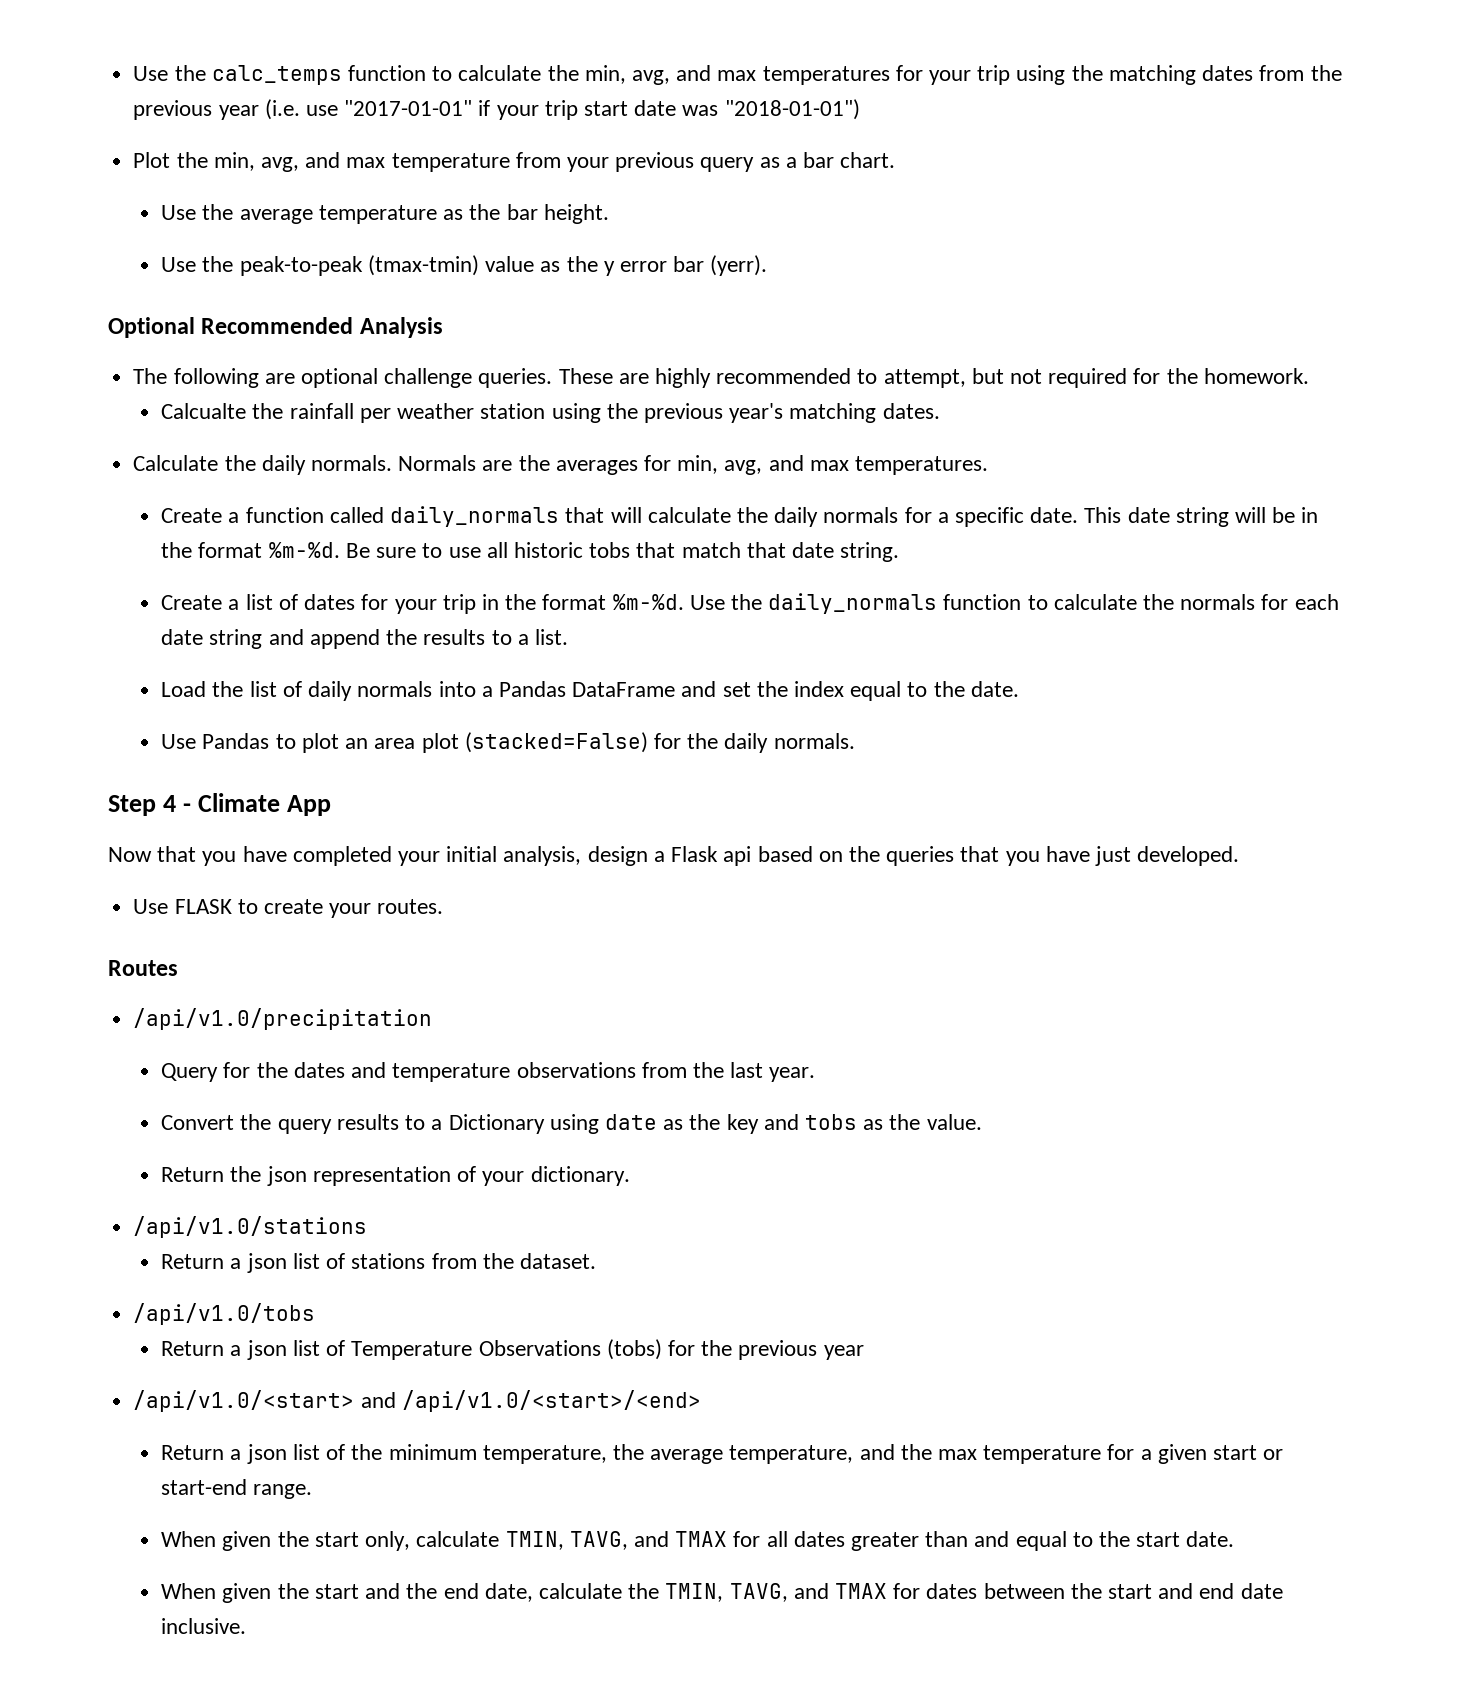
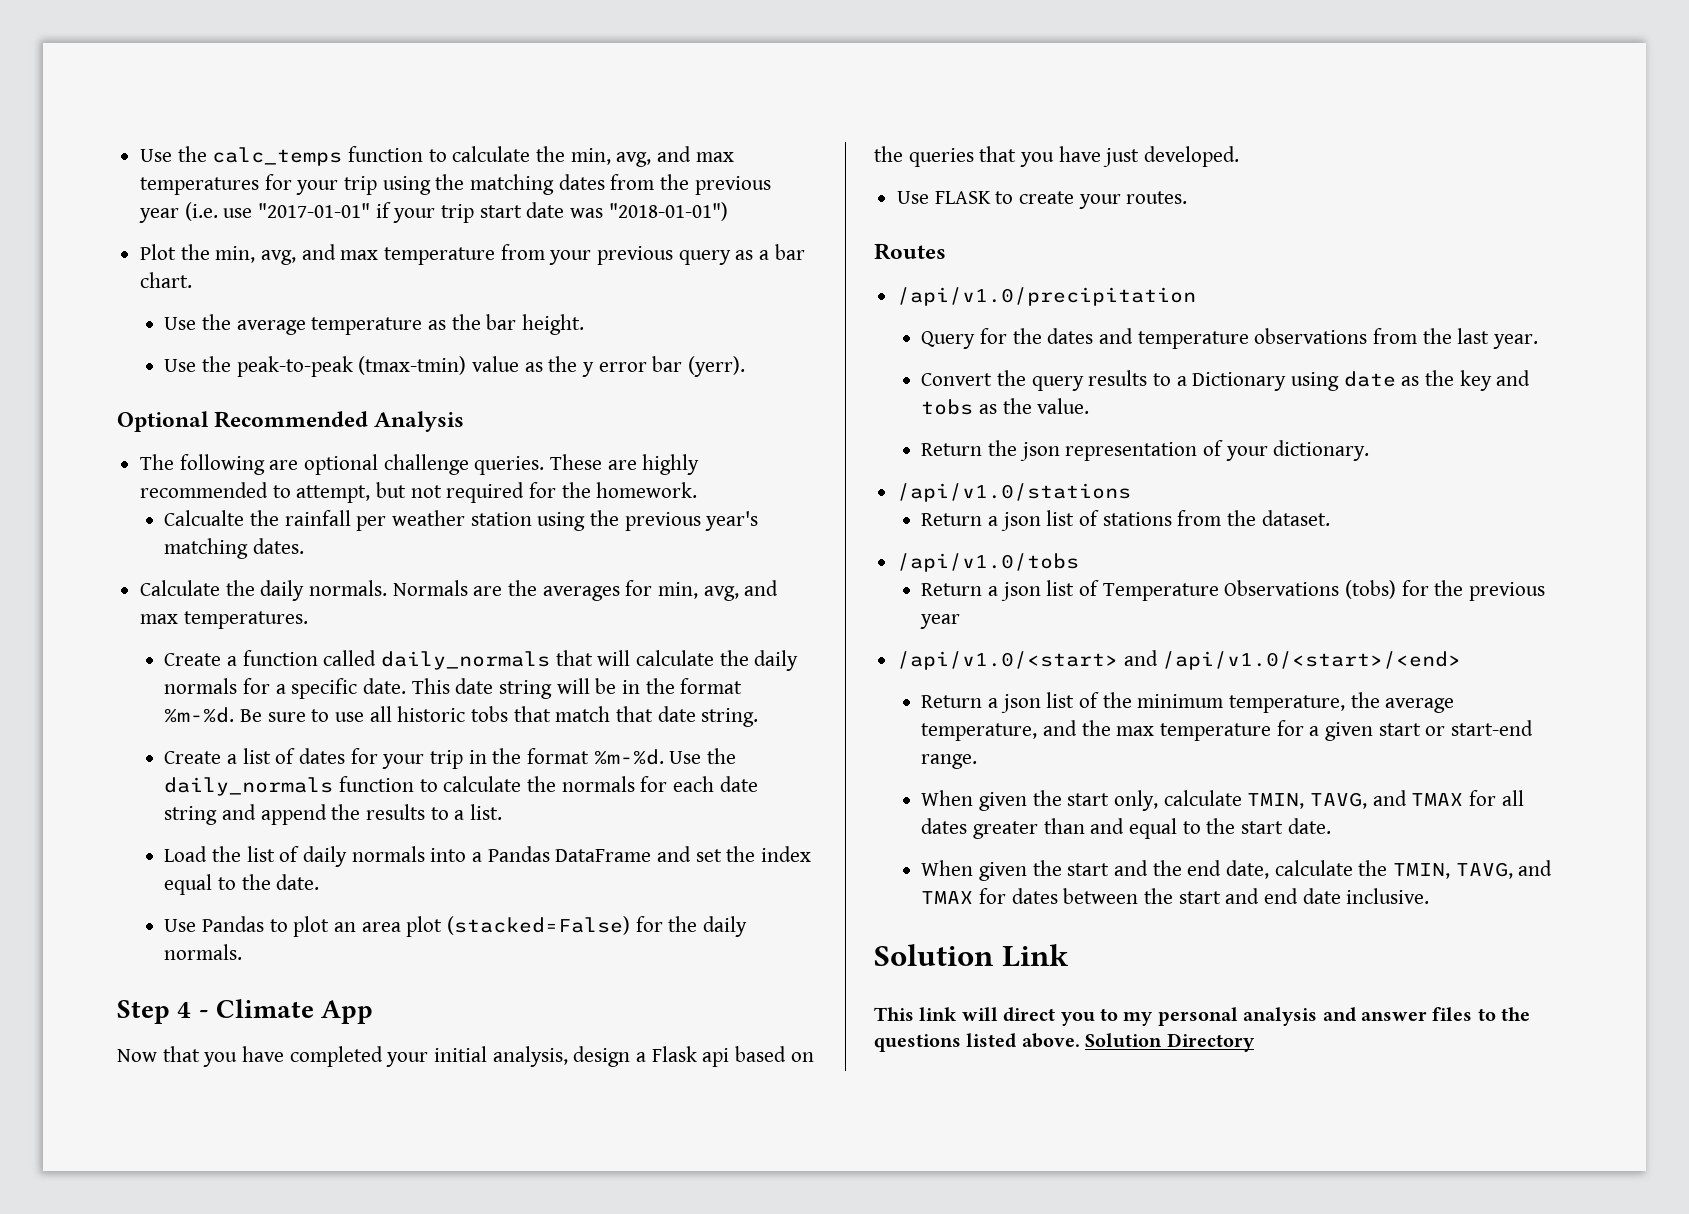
+ Solution Link
+ This link will direct you to my personal analysis and answer files to the questions listed above. Solution Directory

